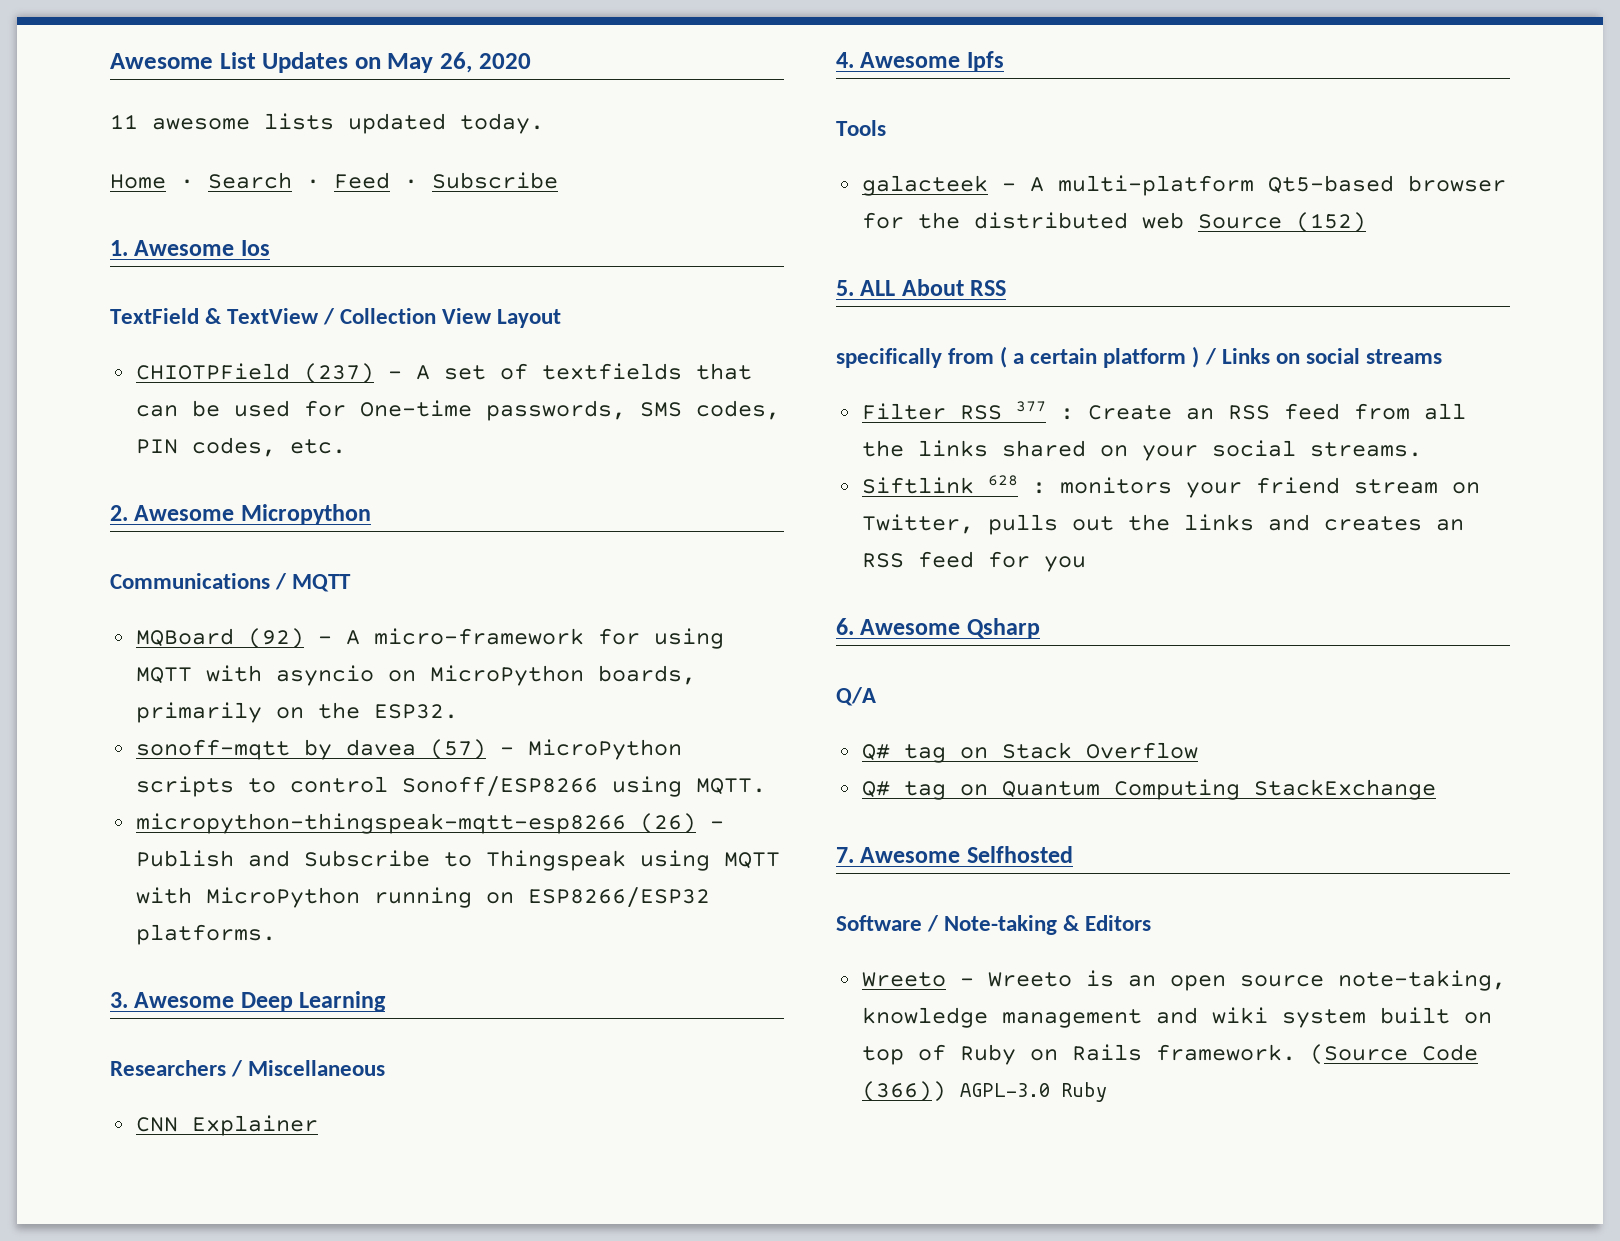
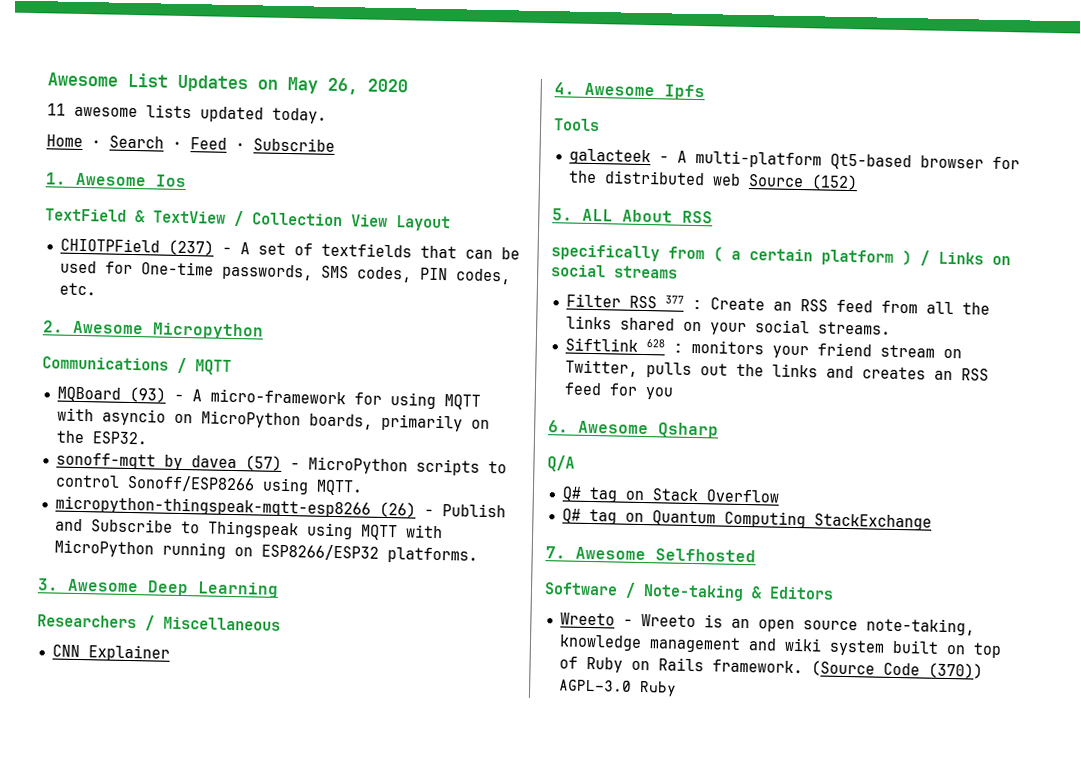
- MQBoard (92) - A micro-framework for using MQTT with asyncio on MicroPython boards, primarily on the ESP32.
+ MQBoard (93) - A micro-framework for using MQTT with asyncio on MicroPython boards, primarily on the ESP32.
- (Source Code (366)) AGPL-3.0 Ruby
+ (Source Code (370)) AGPL-3.0 Ruby

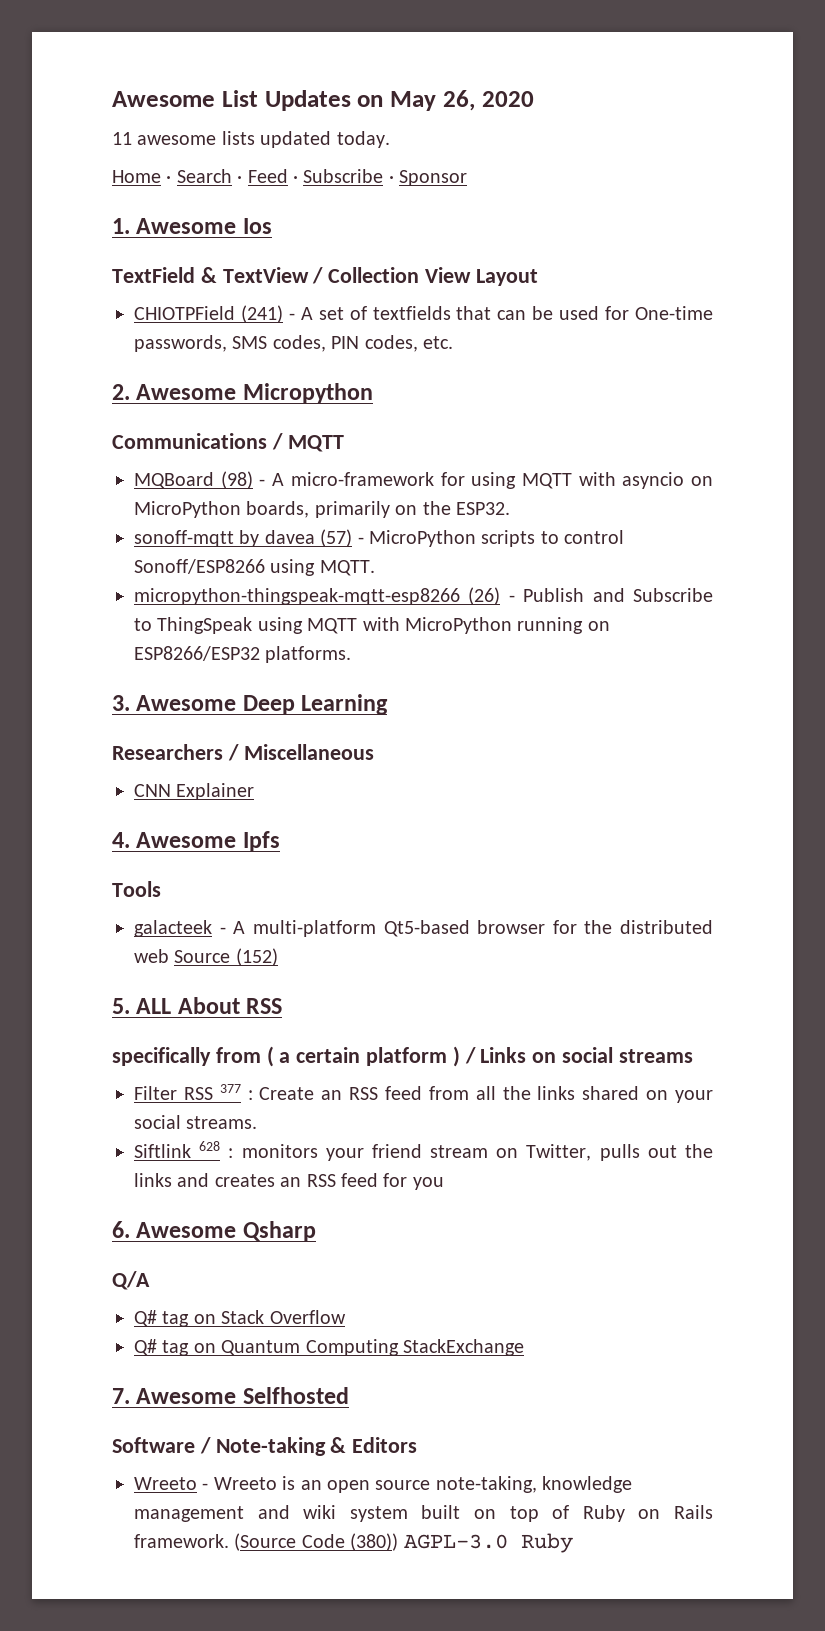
- Home · Search · Feed · Subscribe
+ Home · Search · Feed · Subscribe · Sponsor
- CHIOTPField (237) - A set of textfields that can be used for One-time passwords, SMS codes, PIN codes, etc.
+ CHIOTPField (241) - A set of textfields that can be used for One-time passwords, SMS codes, PIN codes, etc.
- MQBoard (93) - A micro-framework for using MQTT with asyncio on MicroPython boards, primarily on the ESP32.
+ MQBoard (98) - A micro-framework for using MQTT with asyncio on MicroPython boards, primarily on the ESP32.
- micropython-thingspeak-mqtt-esp8266 (26) - Publish and Subscribe to Thingspeak using MQTT with MicroPython running on ESP8266/ESP32 platforms.
+ micropython-thingspeak-mqtt-esp8266 (26) - Publish and Subscribe to ThingSpeak using MQTT with MicroPython running on ESP8266/ESP32 platforms.
- (Source Code (370)) AGPL-3.0 Ruby
+ (Source Code (380)) AGPL-3.0 Ruby

